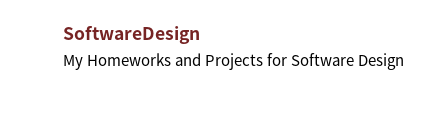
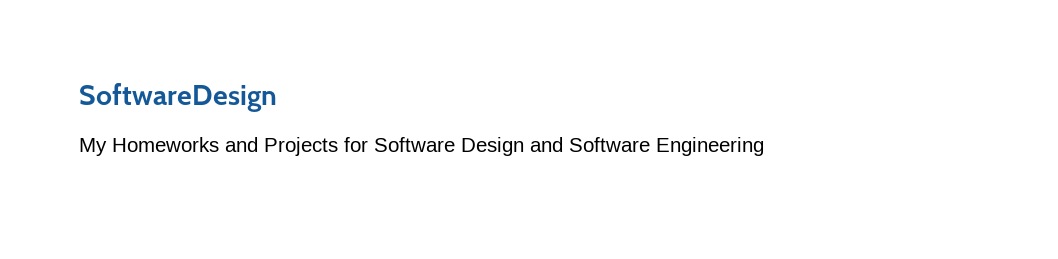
- My Homeworks and Projects for Software Design
+ My Homeworks and Projects for Software Design and Software Engineering

